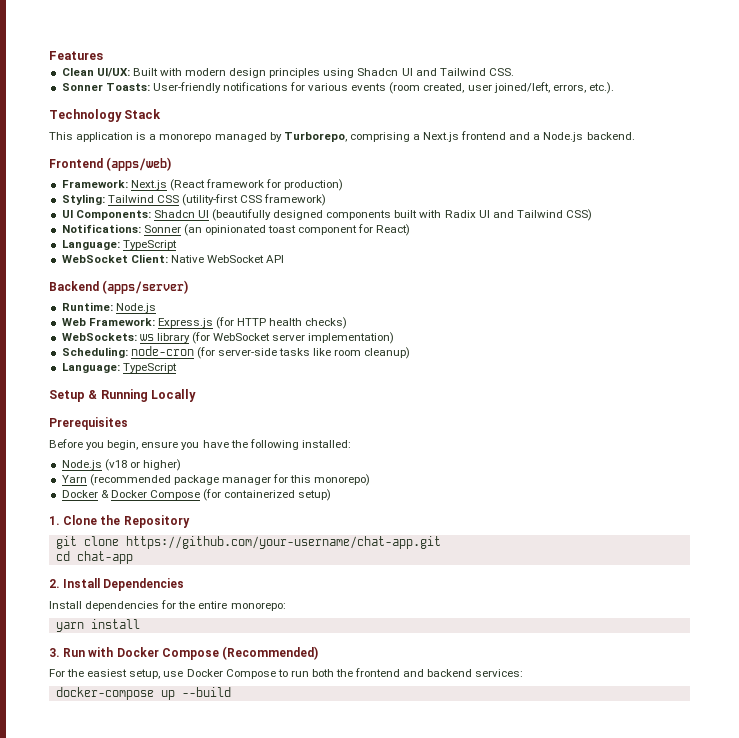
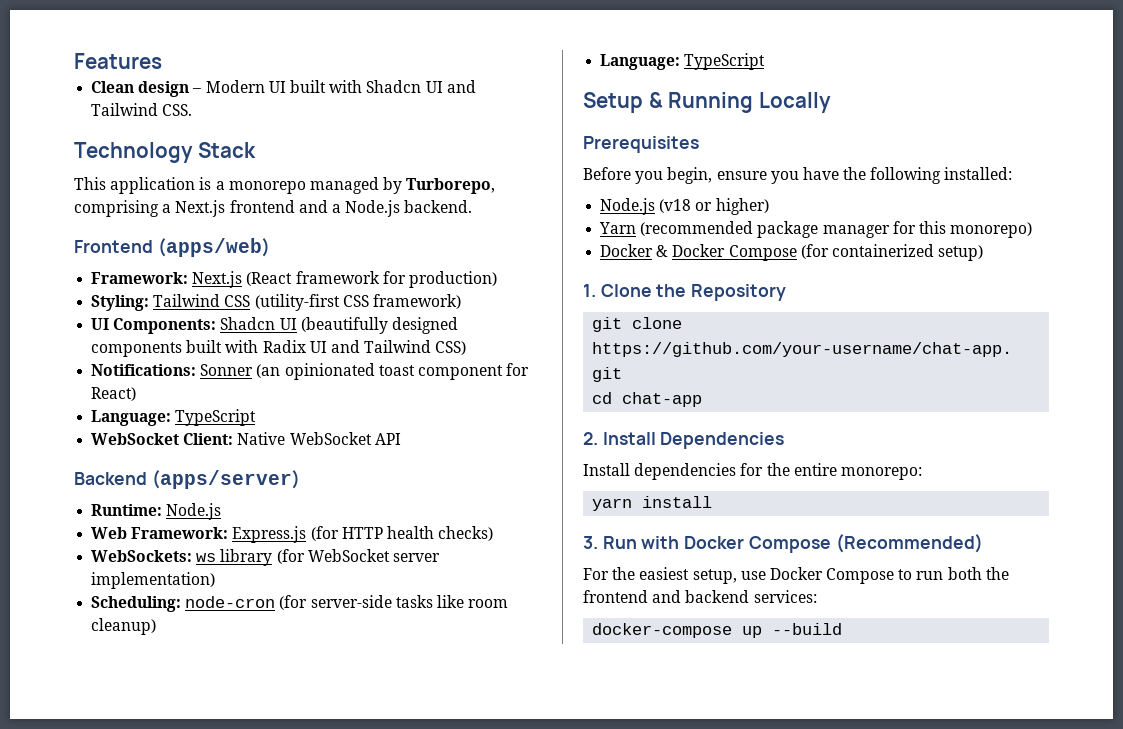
- Clean UI/UX: Built with modern design principles using Shadcn UI and Tailwind CSS.
+ Clean design – Modern UI built with Shadcn UI and Tailwind CSS.
- Sonner Toasts: User-friendly notifications for various events (room created, user joined/left, errors, etc.).

